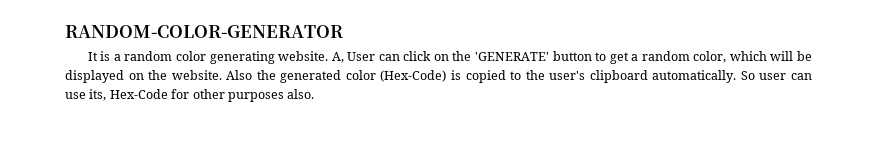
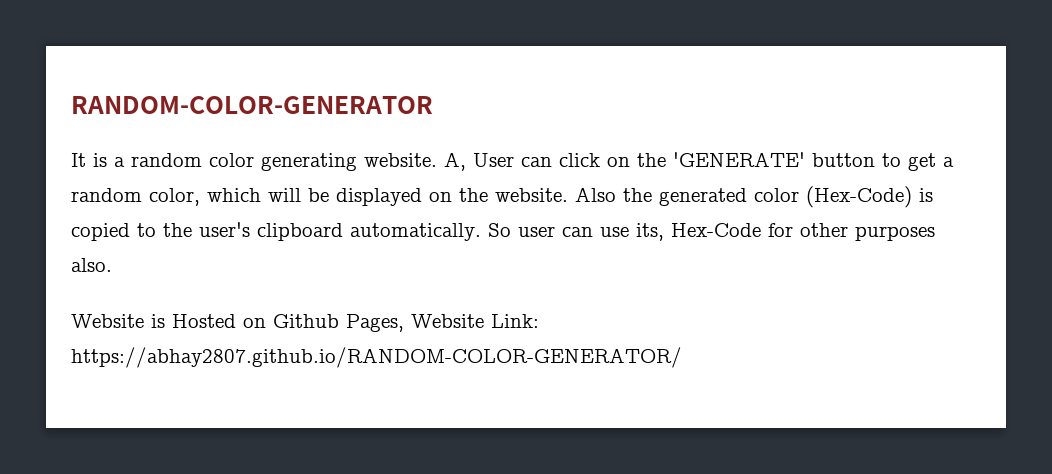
+ Website is Hosted on Github Pages, Website Link: https://abhay2807.github.io/RANDOM-COLOR-GENERATOR/

